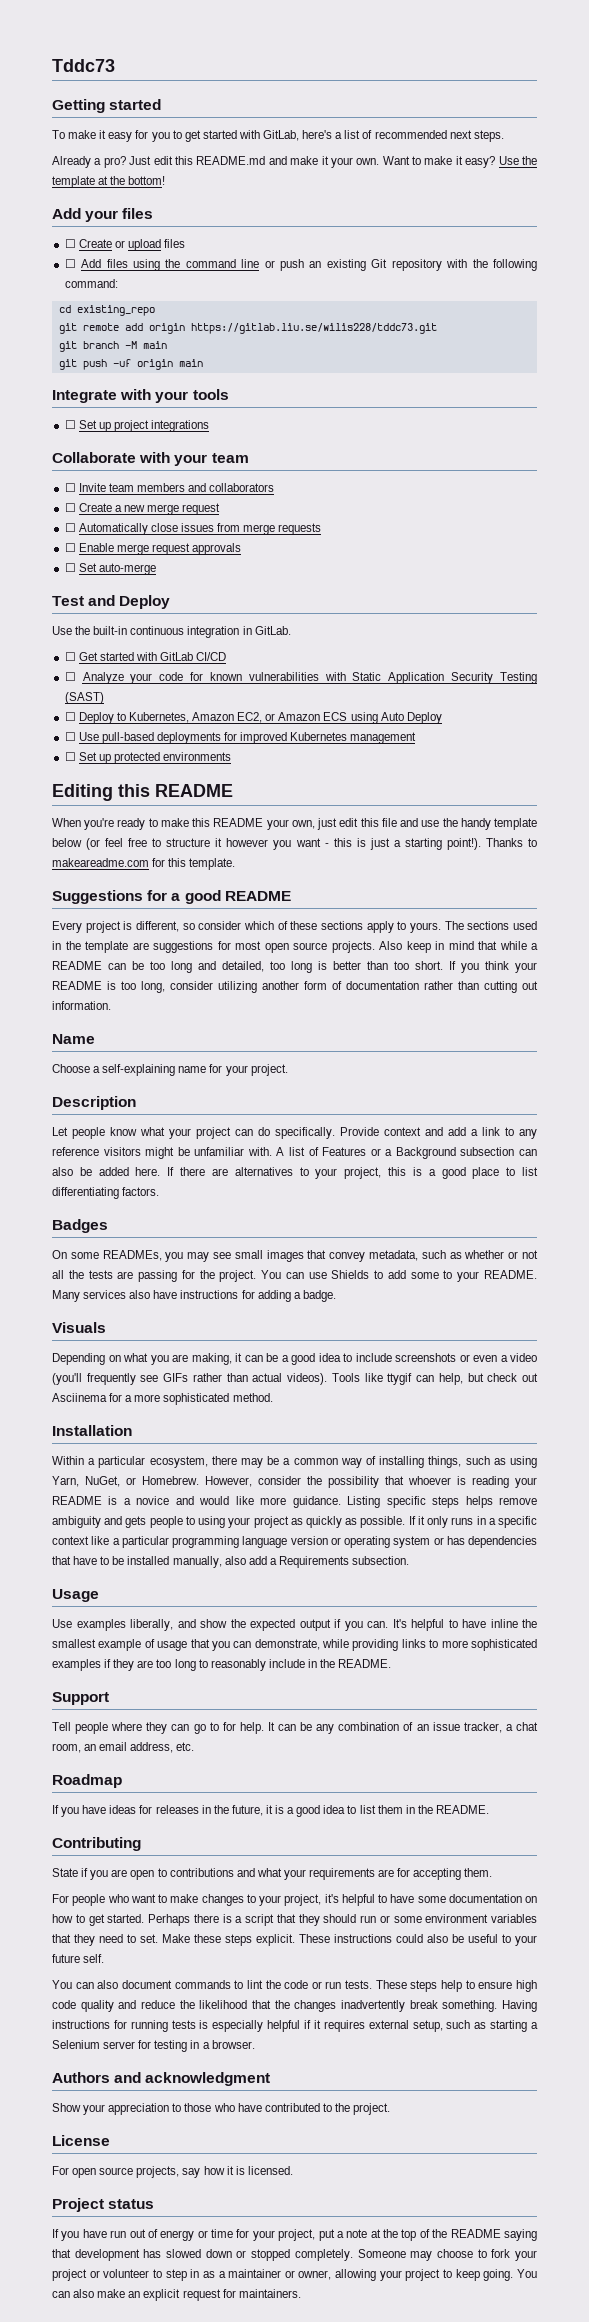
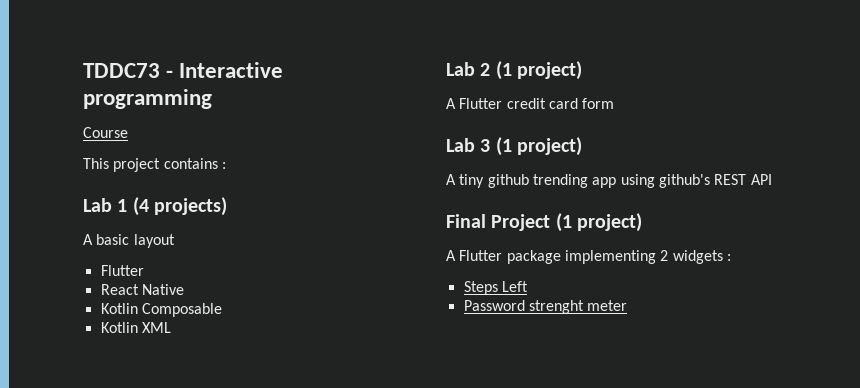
- Tddc73
- Getting started
- To make it easy for you to get started with GitLab, here's a list of recommended next steps.
- Already a pro? Just edit this README.md and make it your own. Want to make it easy? Use the template at the bottom!
- Add your files
- ☐ Create or upload files
- ☐ Add files using the command line or push an existing Git repository with the following command:
- cd existing_repo
- git remote add origin https://gitlab.liu.se/wilis228/tddc73.git
- git branch -M main
- git push -uf origin main
- Integrate with your tools
- ☐ Set up project integrations
- Collaborate with your team
- ☐ Invite team members and collaborators
- ☐ Create a new merge request
- ☐ Automatically close issues from merge requests
- ☐ Enable merge request approvals
- ☐ Set auto-merge
- Test and Deploy
- Use the built-in continuous integration in GitLab.
- ☐ Get started with GitLab CI/CD
- ☐ Analyze your code for known vulnerabilities with Static Application Security Testing (SAST)
- ☐ Deploy to Kubernetes, Amazon EC2, or Amazon ECS using Auto Deploy
- ☐ Use pull-based deployments for improved Kubernetes management
- ☐ Set up protected environments
- Editing this README
- When you're ready to make this README your own, just edit this file and use the handy template below (or feel free to structure it however you want - this is just a starting point!). Thanks to makeareadme.com for this template.
- Suggestions for a good README
- Every project is different, so consider which of these sections apply to yours. The sections used in the template are suggestions for most open source projects. Also keep in mind that while a README can be too long and detailed, too long is better than too short. If you think your README is too long, consider utilizing another form of documentation rather than cutting out information.
- Name
- Choose a self-explaining name for your project.
- Description
- Let people know what your project can do specifically. Provide context and add a link to any reference visitors might be unfamiliar with. A list of Features or a Background subsection can also be added here. If there are alternatives to your project, this is a good place to list differentiating factors.
- Badges
- On some READMEs, you may see small images that convey metadata, such as whether or not all the tests are passing for the project. You can use Shields to add some to your README. Many services also have instructions for adding a badge.
- Visuals
- Depending on what you are making, it can be a good idea to include screenshots or even a video (you'll frequently see GIFs rather than actual videos). Tools like ttygif can help, but check out Asciinema for a more sophisticated method.
- Installation
- Within a particular ecosystem, there may be a common way of installing things, such as using Yarn, NuGet, or Homebrew. However, consider the possibility that whoever is reading your README is a novice and would like more guidance. Listing specific steps helps remove ambiguity and gets people to using your project as quickly as possible. If it only runs in a specific context like a particular programming language version or operating system or has dependencies that have to be installed manually, also add a Requirements subsection.
- Usage
- Use examples liberally, and show the expected output if you can. It's helpful to have inline the smallest example of usage that you can demonstrate, while providing links to more sophisticated examples if they are too long to reasonably include in the README.
- Support
- Tell people where they can go to for help. It can be any combination of an issue tracker, a chat room, an email address, etc.
- Roadmap
- If you have ideas for releases in the future, it is a good idea to list them in the README.
- Contributing
- State if you are open to contributions and what your requirements are for accepting them.
- For people who want to make changes to your project, it's helpful to have some documentation on how to get started. Perhaps there is a script that they should run or some environment variables that they need to set. Make these steps explicit. These instructions could also be useful to your future self.
- You can also document commands to lint the code or run tests. These steps help to ensure high code quality and reduce the likelihood that the changes inadvertently break something. Having instructions for running tests is especially helpful if it requires external setup, such as starting a Selenium server for testing in a browser.
- Authors and acknowledgment
- Show your appreciation to those who have contributed to the project.
- License
- For open source projects, say how it is licensed.
- Project status
- If you have run out of energy or time for your project, put a note at the top of the README saying that development has slowed down or stopped completely. Someone may choose to fork your project or volunteer to step in as a maintainer or owner, allowing your project to keep going. You can also make an explicit request for maintainers.
+ TDDC73 - Interactive programming
+ Course
+ This project contains :
+ Lab 1 (4 projects)
+ A basic layout
+ Flutter
+ React Native
+ Kotlin Composable
+ Kotlin XML
+ Lab 2 (1 project)
+ A Flutter credit card form
+ Lab 3 (1 project)
+ A tiny github trending app using github's REST API
+ Final Project (1 project)
+ A Flutter package implementing 2 widgets :
+ Steps Left
+ Password strenght meter

